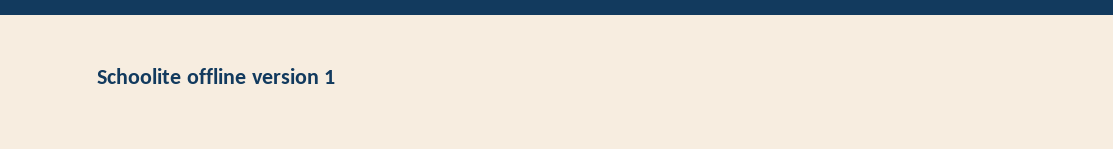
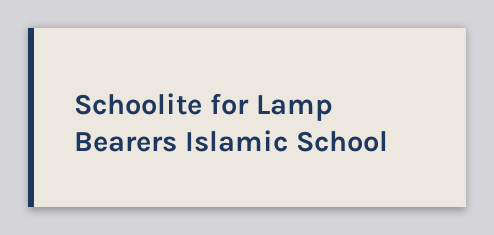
- Schoolite offline version 1
+ Schoolite for Lamp Bearers Islamic School

